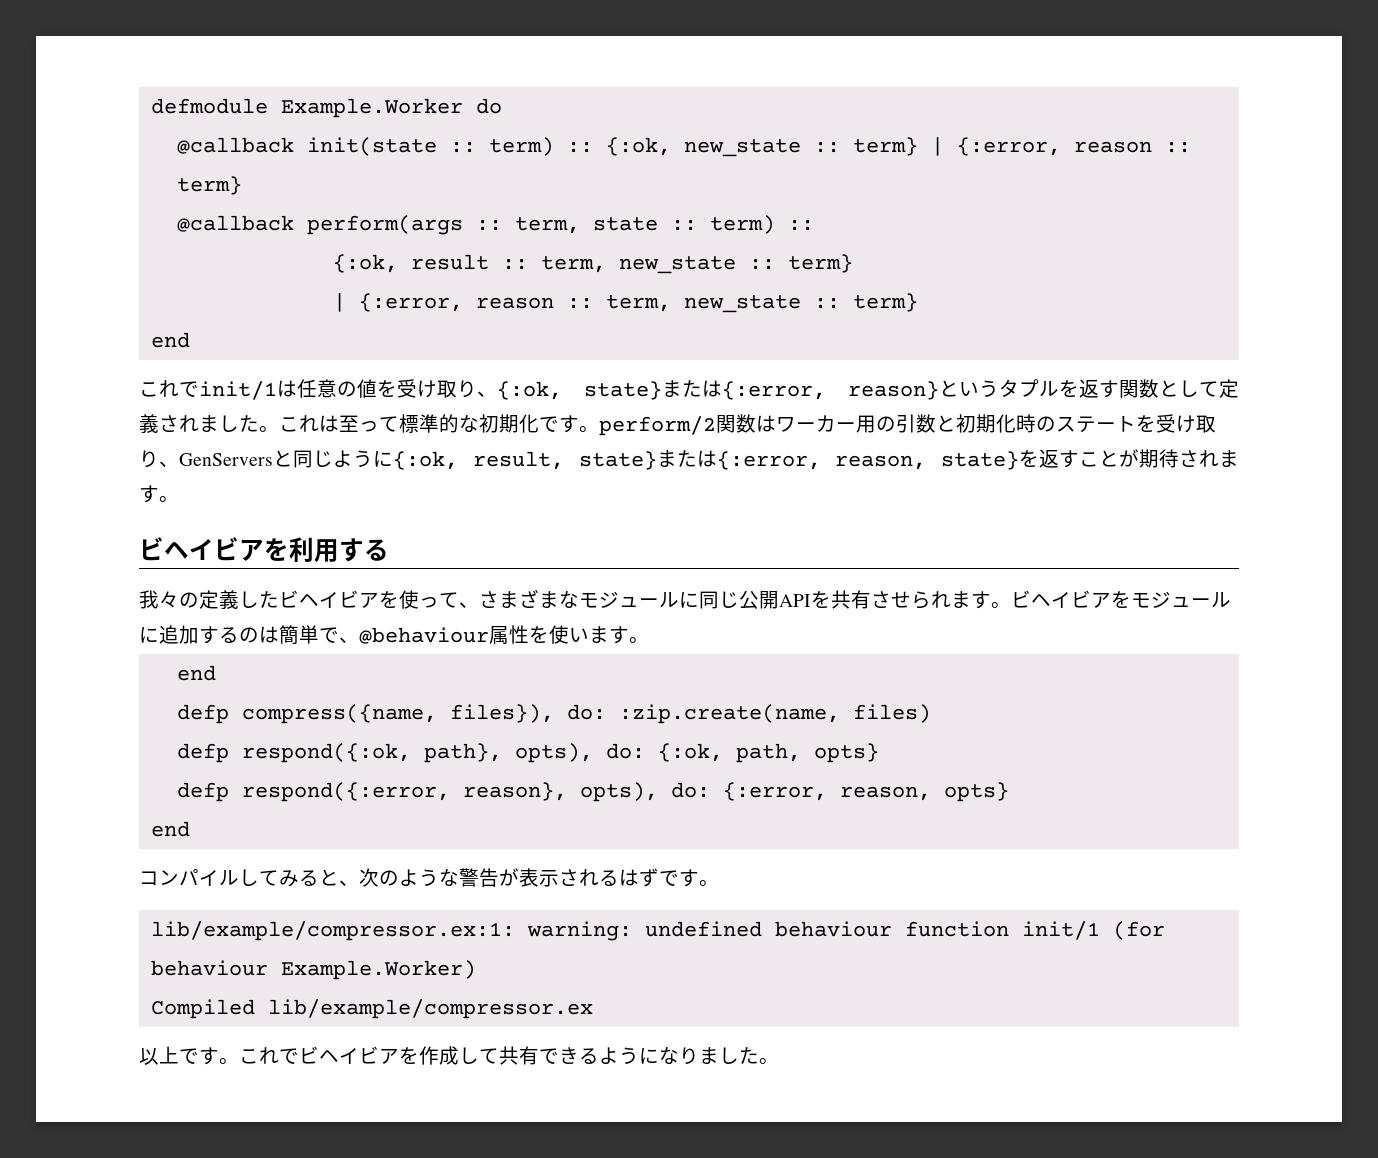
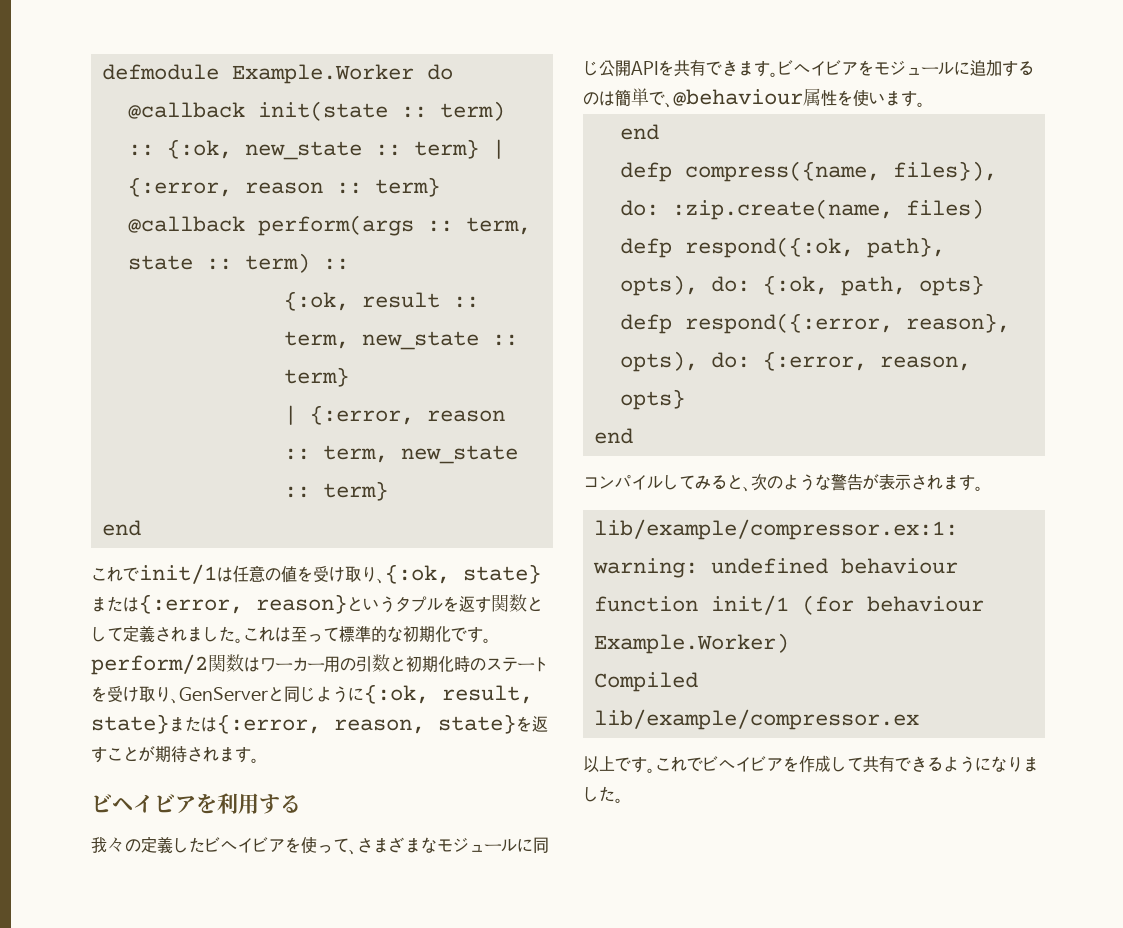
- これは至って標準的な初期化です。perform/2関数はワーカー用の引数と初期化時のステートを受け取り、GenServersと同じように{:ok, result, state}または{:error, reason, state}を返すことが期待されます。
+ これは至って標準的な初期化です。perform/2関数はワーカー用の引数と初期化時のステートを受け取り、GenServerと同じように{:ok, result, state}または{:error, reason, state}を返すことが期待されます。
- 我々の定義したビヘイビアを使って、さまざまなモジュールに同じ公開APIを共有させられます。
+ 我々の定義したビヘイビアを使って、さまざまなモジュールに同じ公開APIを共有できます。
- コンパイルしてみると、次のような警告が表示されるはずです。
+ コンパイルしてみると、次のような警告が表示されます。

